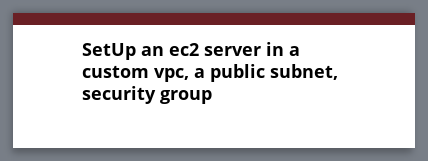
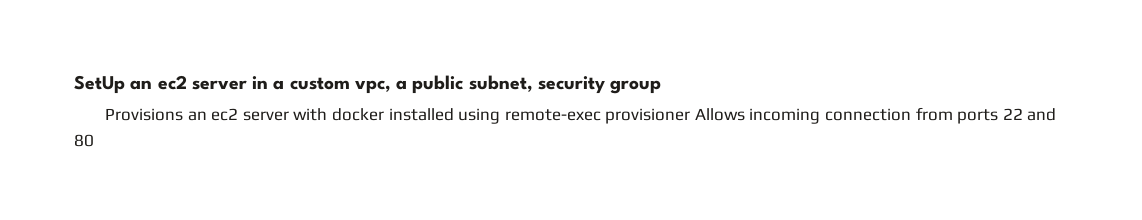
+ Provisions an ec2 server with docker installed using remote-exec provisioner Allows incoming connection from ports 22 and 80

